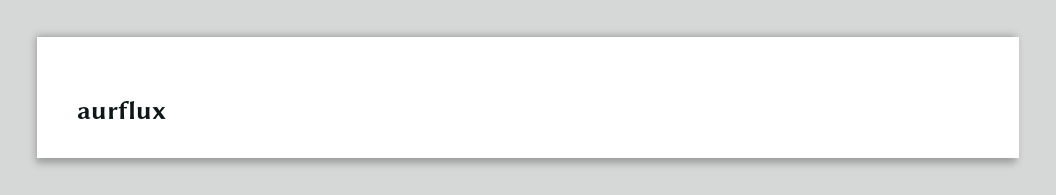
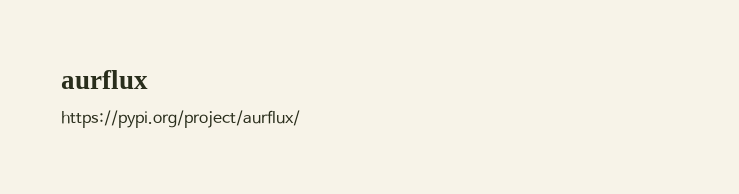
+ https://pypi.org/project/aurflux/

